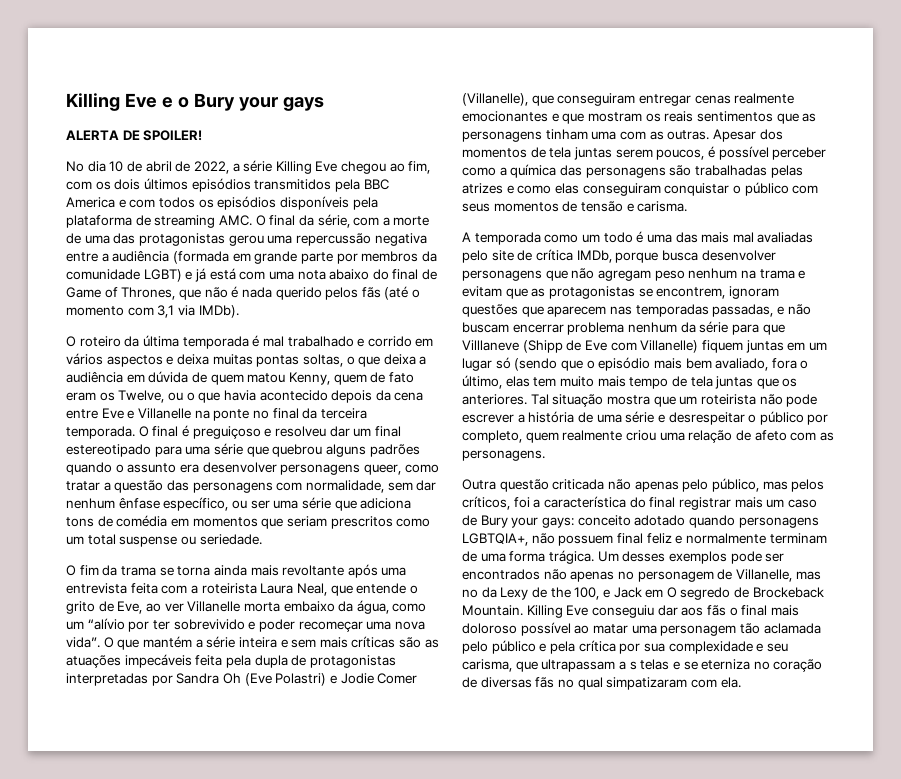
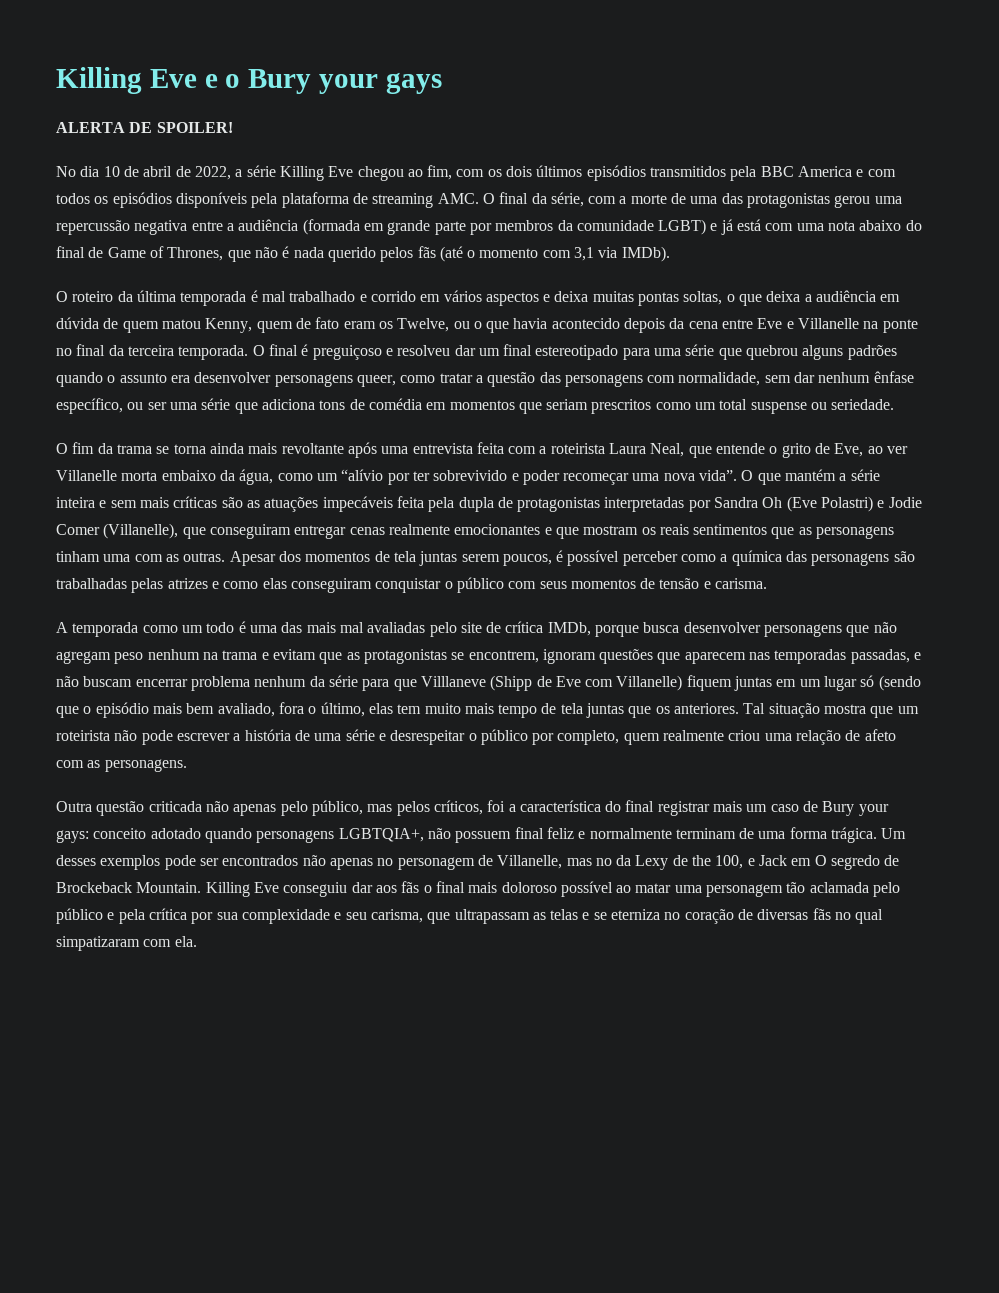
- Killing Eve conseguiu dar aos fãs o final mais doloroso possível ao matar uma personagem tão aclamada pelo público e pela crítica por sua complexidade e seu carisma, que ultrapassam a s telas e se eterniza no coração de diversas fãs no qual simpatizaram com ela.
+ Killing Eve conseguiu dar aos fãs o final mais doloroso possível ao matar uma personagem tão aclamada pelo público e pela crítica por sua complexidade e seu carisma, que ultrapassam as telas e se eterniza no coração de diversas fãs no qual simpatizaram com ela.

